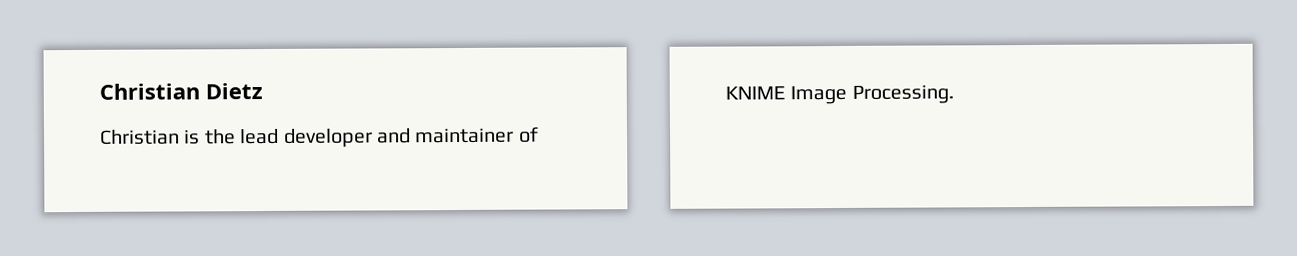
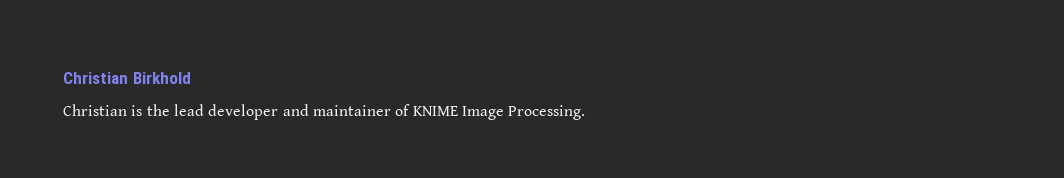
- Christian Dietz
+ Christian Birkhold

